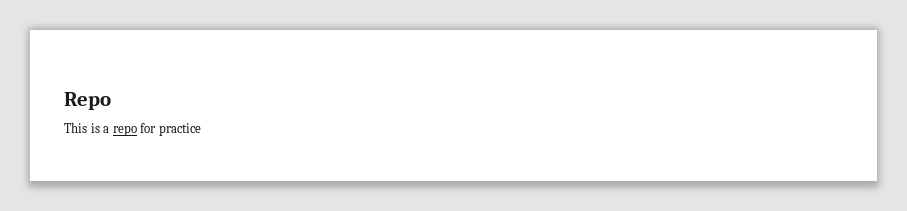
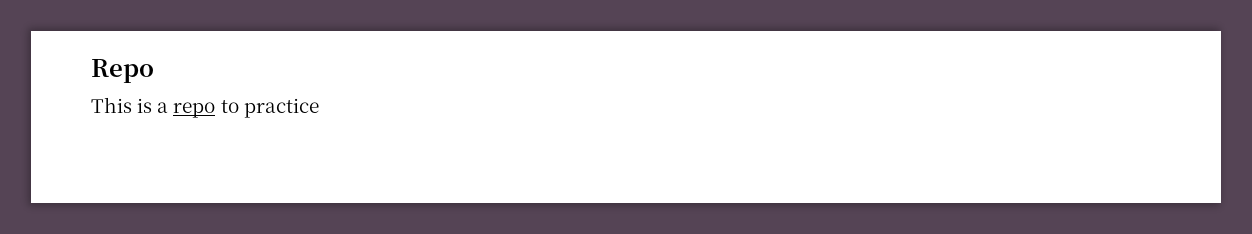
- This is a repo for practice
+ This is a repo to practice

